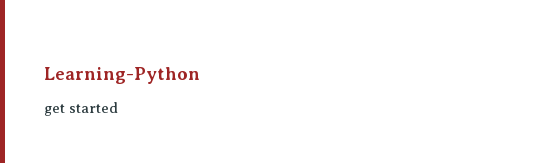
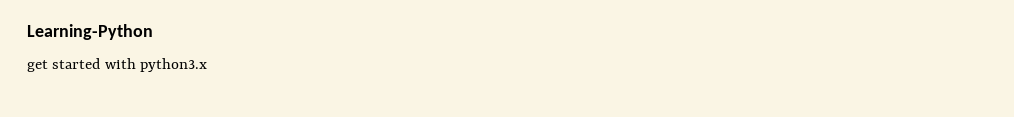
- get started
+ get started with python3.x

